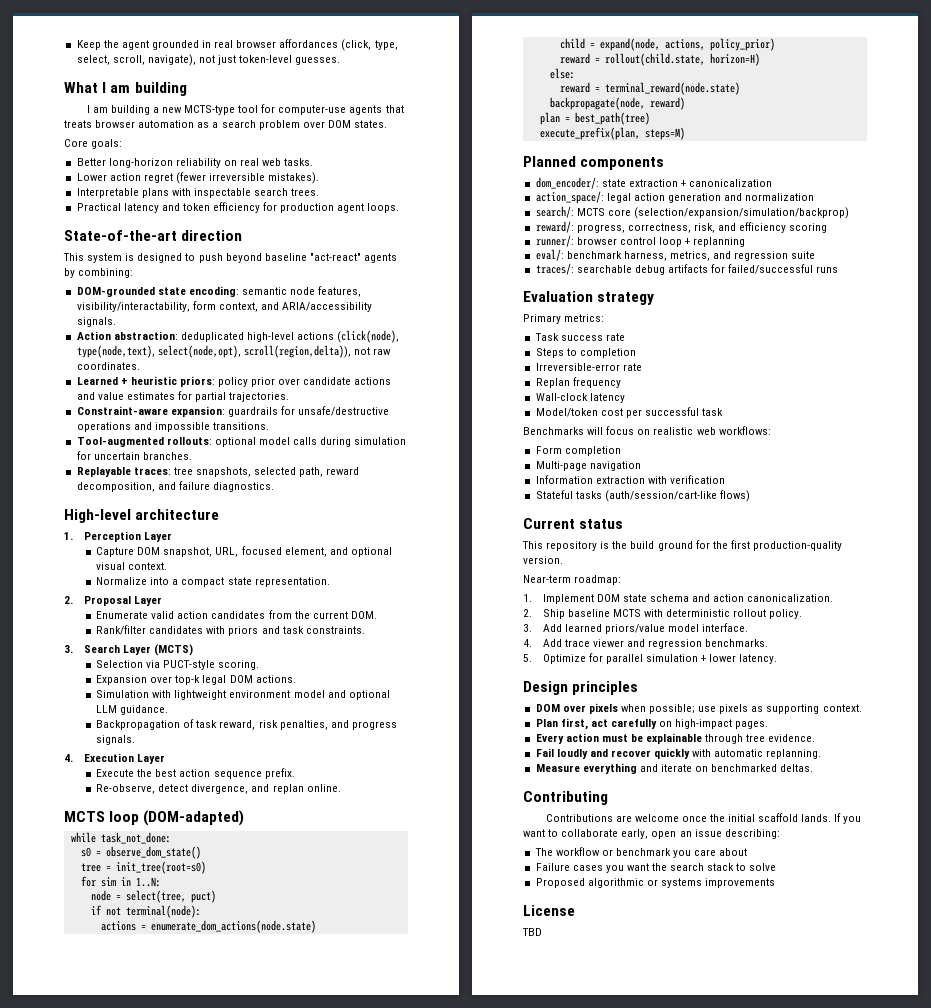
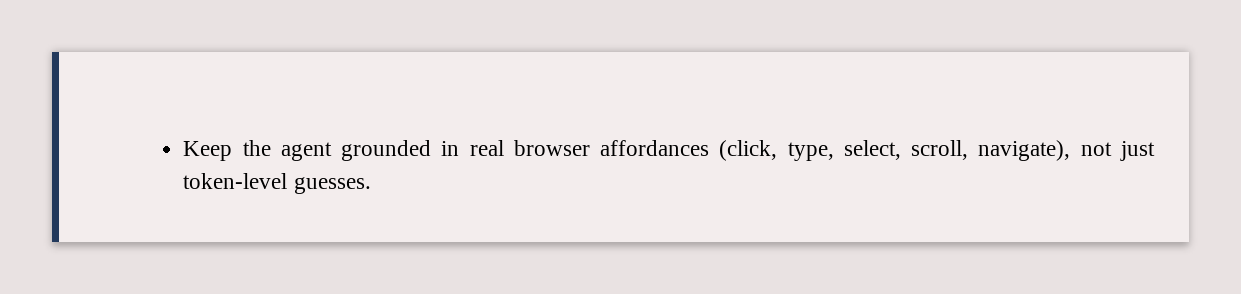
- What I am building
- I am building a new MCTS-type tool for computer-use agents that treats browser automation as a search problem over DOM states.
- Core goals:
- Better long-horizon reliability on real web tasks.
- Lower action regret (fewer irreversible mistakes).
- Interpretable plans with inspectable search trees.
- Practical latency and token efficiency for production agent loops.
- State-of-the-art direction
- This system is designed to push beyond baseline "act-react" agents by combining:
- DOM-grounded state encoding: semantic node features, visibility/interactability, form context, and ARIA/accessibility signals.
- Action abstraction: deduplicated high-level actions (click(node), type(node,text), select(node,opt), scroll(region,delta)), not raw coordinates.
- Learned + heuristic priors: policy prior over candidate actions and value estimates for partial trajectories.
- Constraint-aware expansion: guardrails for unsafe/destructive operations and impossible transitions.
- Tool-augmented rollouts: optional model calls during simulation for uncertain branches.
- Replayable traces: tree snapshots, selected path, reward decomposition, and failure diagnostics.
- High-level architecture
- 1. Perception Layer
- Capture DOM snapshot, URL, focused element, and optional visual context.
- Normalize into a compact state representation.
- 2. Proposal Layer
- Enumerate valid action candidates from the current DOM.
- Rank/filter candidates with priors and task constraints.
- 3. Search Layer (MCTS)
- Selection via PUCT-style scoring.
- Expansion over top-k legal DOM actions.
- Simulation with lightweight environment model and optional LLM guidance.
- Backpropagation of task reward, risk penalties, and progress signals.
- 4. Execution Layer
- Execute the best action sequence prefix.
- Re-observe, detect divergence, and replan online.
- MCTS loop (DOM-adapted)
- while task_not_done:
- s0 = observe_dom_state()
- tree = init_tree(root=s0)
- for sim in 1..N:
- node = select(tree, puct)
- if not terminal(node):
- actions = enumerate_dom_actions(node.state)
- child = expand(node, actions, policy_prior)
- reward = rollout(child.state, horizon=H)
- else:
- reward = terminal_reward(node.state)
- backpropagate(node, reward)
- plan = best_path(tree)
- execute_prefix(plan, steps=M)
- Planned components
- dom_encoder/: state extraction + canonicalization
- action_space/: legal action generation and normalization
- search/: MCTS core (selection/expansion/simulation/backprop)
- reward/: progress, correctness, risk, and efficiency scoring
- runner/: browser control loop + replanning
- eval/: benchmark harness, metrics, and regression suite
- traces/: searchable debug artifacts for failed/successful runs
- Evaluation strategy
- Primary metrics:
- Task success rate
- Steps to completion
- Irreversible-error rate
- Replan frequency
- Wall-clock latency
- Model/token cost per successful task
- Benchmarks will focus on realistic web workflows:
- Form completion
- Multi-page navigation
- Information extraction with verification
- Stateful tasks (auth/session/cart-like flows)
- Current status
- This repository is the build ground for the first production-quality version.
- Near-term roadmap:
- 1. Implement DOM state schema and action canonicalization.
- 2. Ship baseline MCTS with deterministic rollout policy.
- 3. Add learned priors/value model interface.
- 4. Add trace viewer and regression benchmarks.
- 5. Optimize for parallel simulation + lower latency.
- Design principles
- DOM over pixels when possible; use pixels as supporting context.
- Plan first, act carefully on high-impact pages.
- Every action must be explainable through tree evidence.
- Fail loudly and recover quickly with automatic replanning.
- Measure everything and iterate on benchmarked deltas.
- Contributing
- Contributions are welcome once the initial scaffold lands. If you want to collaborate early, open an issue describing:
- The workflow or benchmark you care about
- Failure cases you want the search stack to solve
- Proposed algorithmic or systems improvements
- License
- TBD

